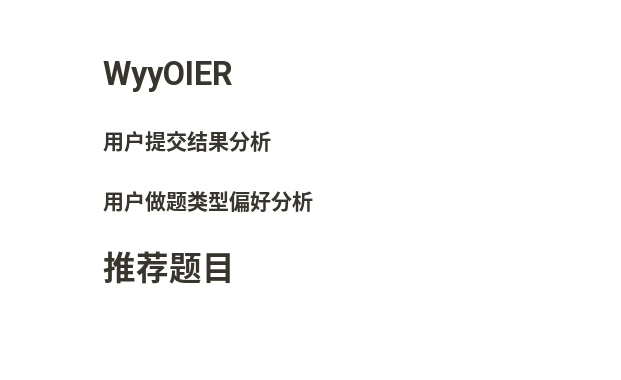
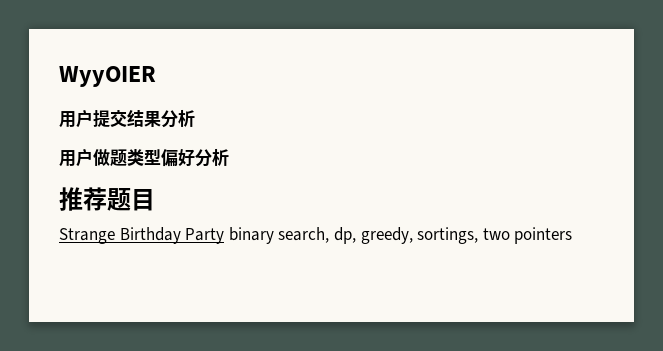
+ Strange Birthday Party binary search, dp, greedy, sortings, two pointers

